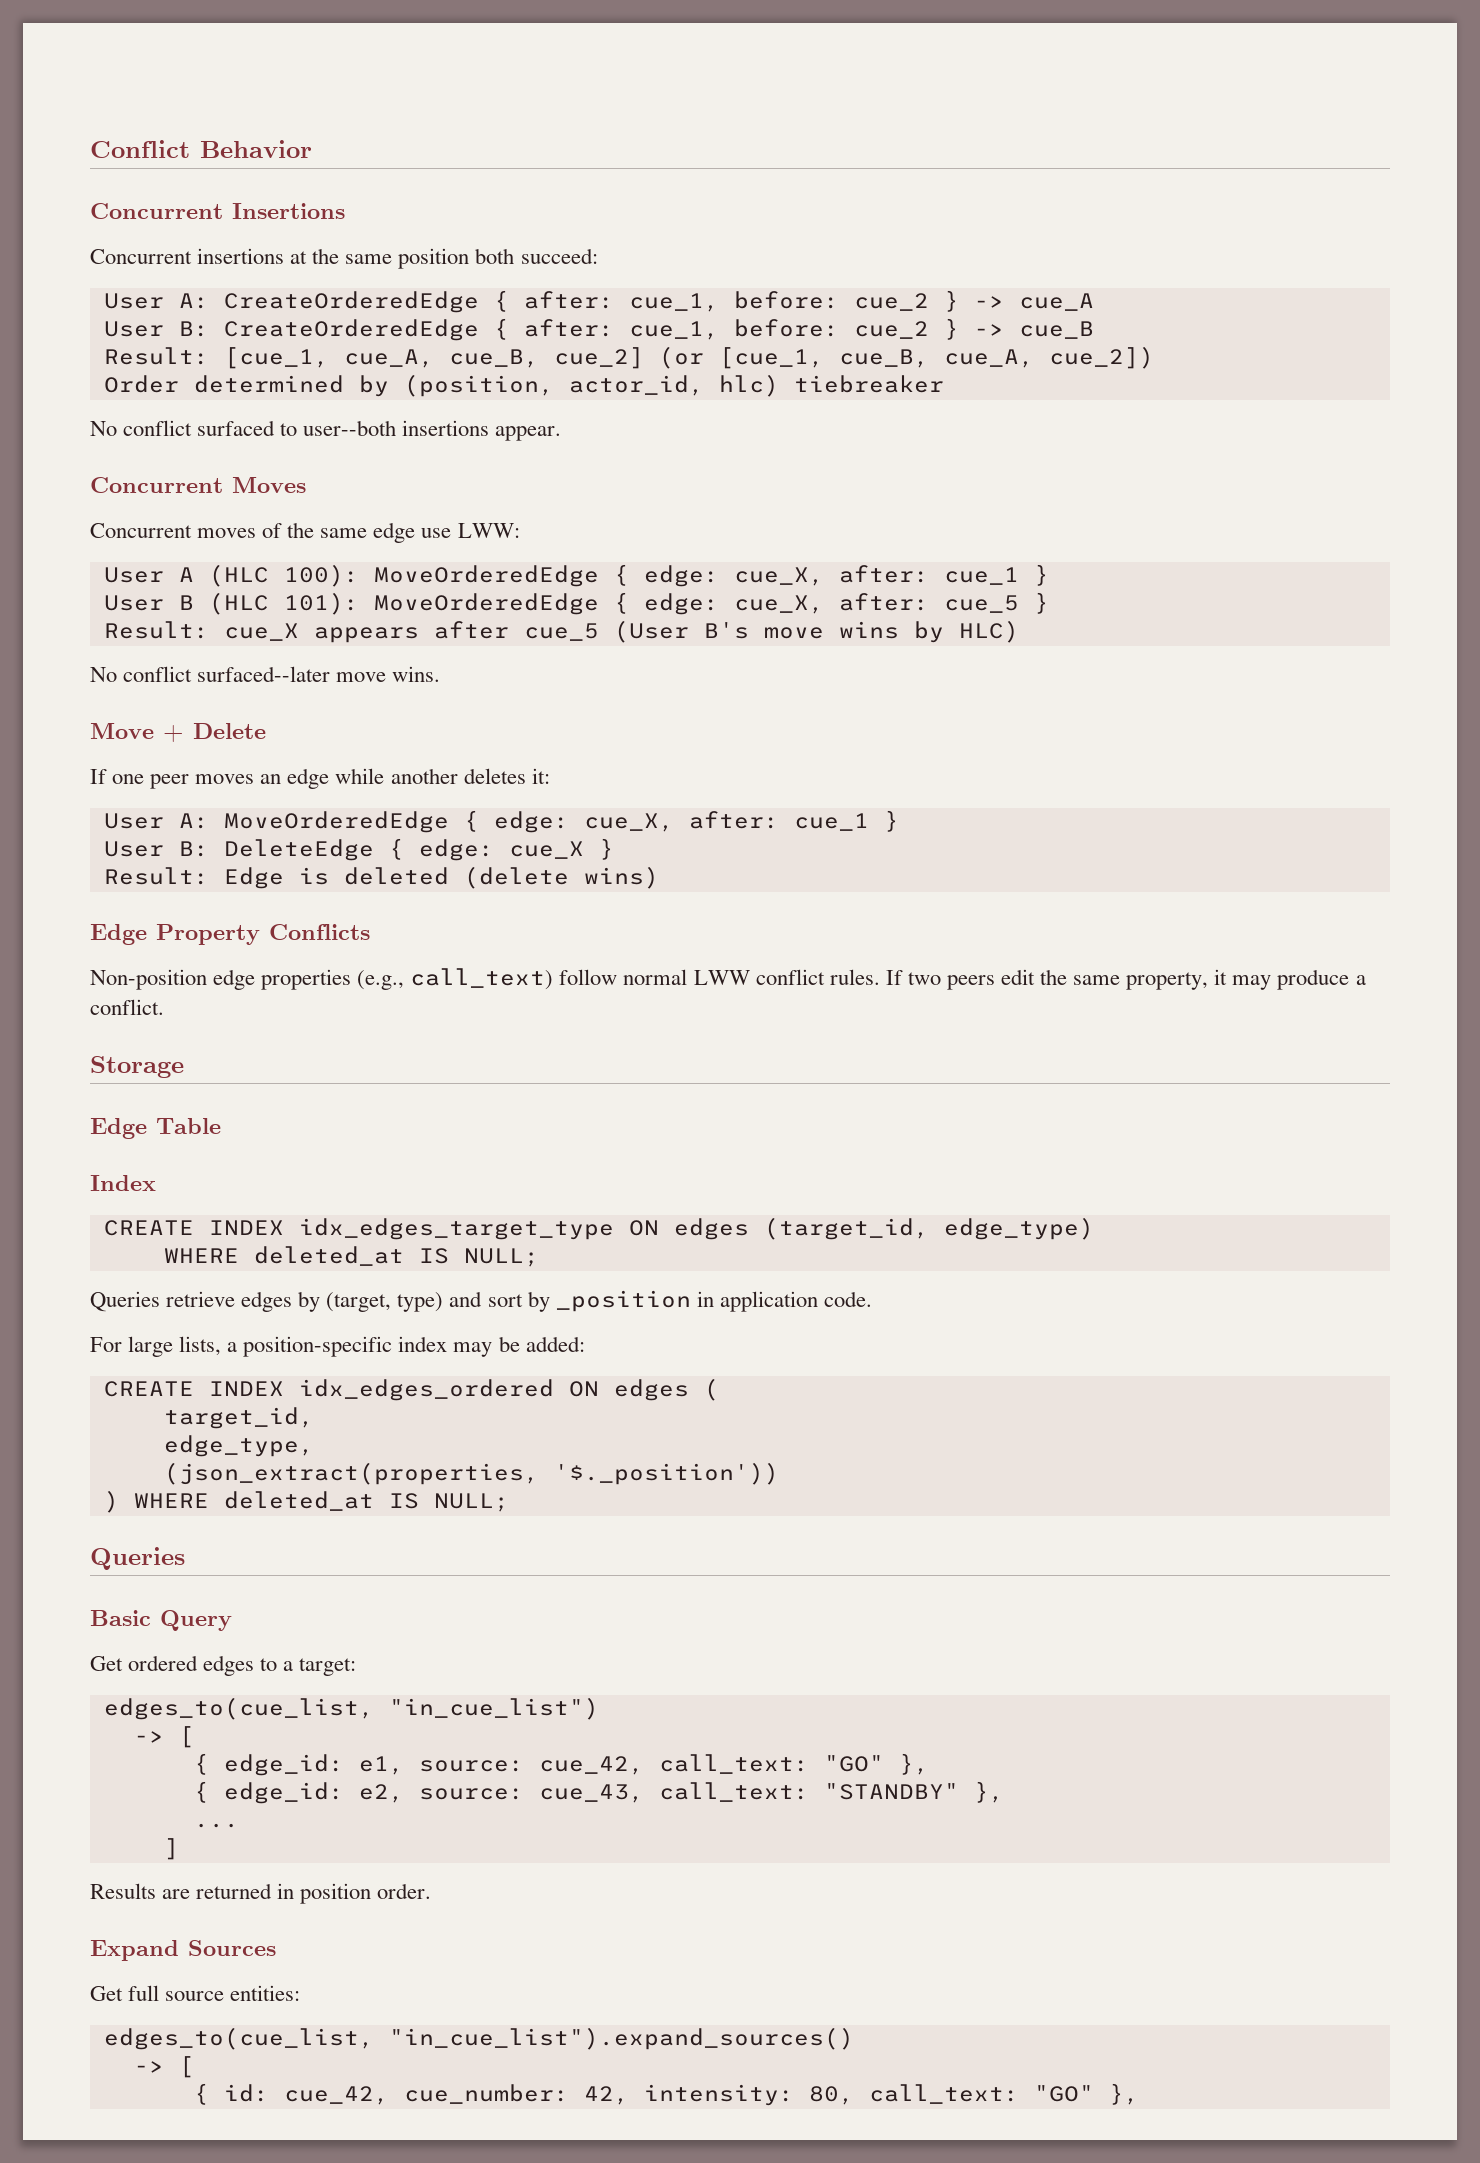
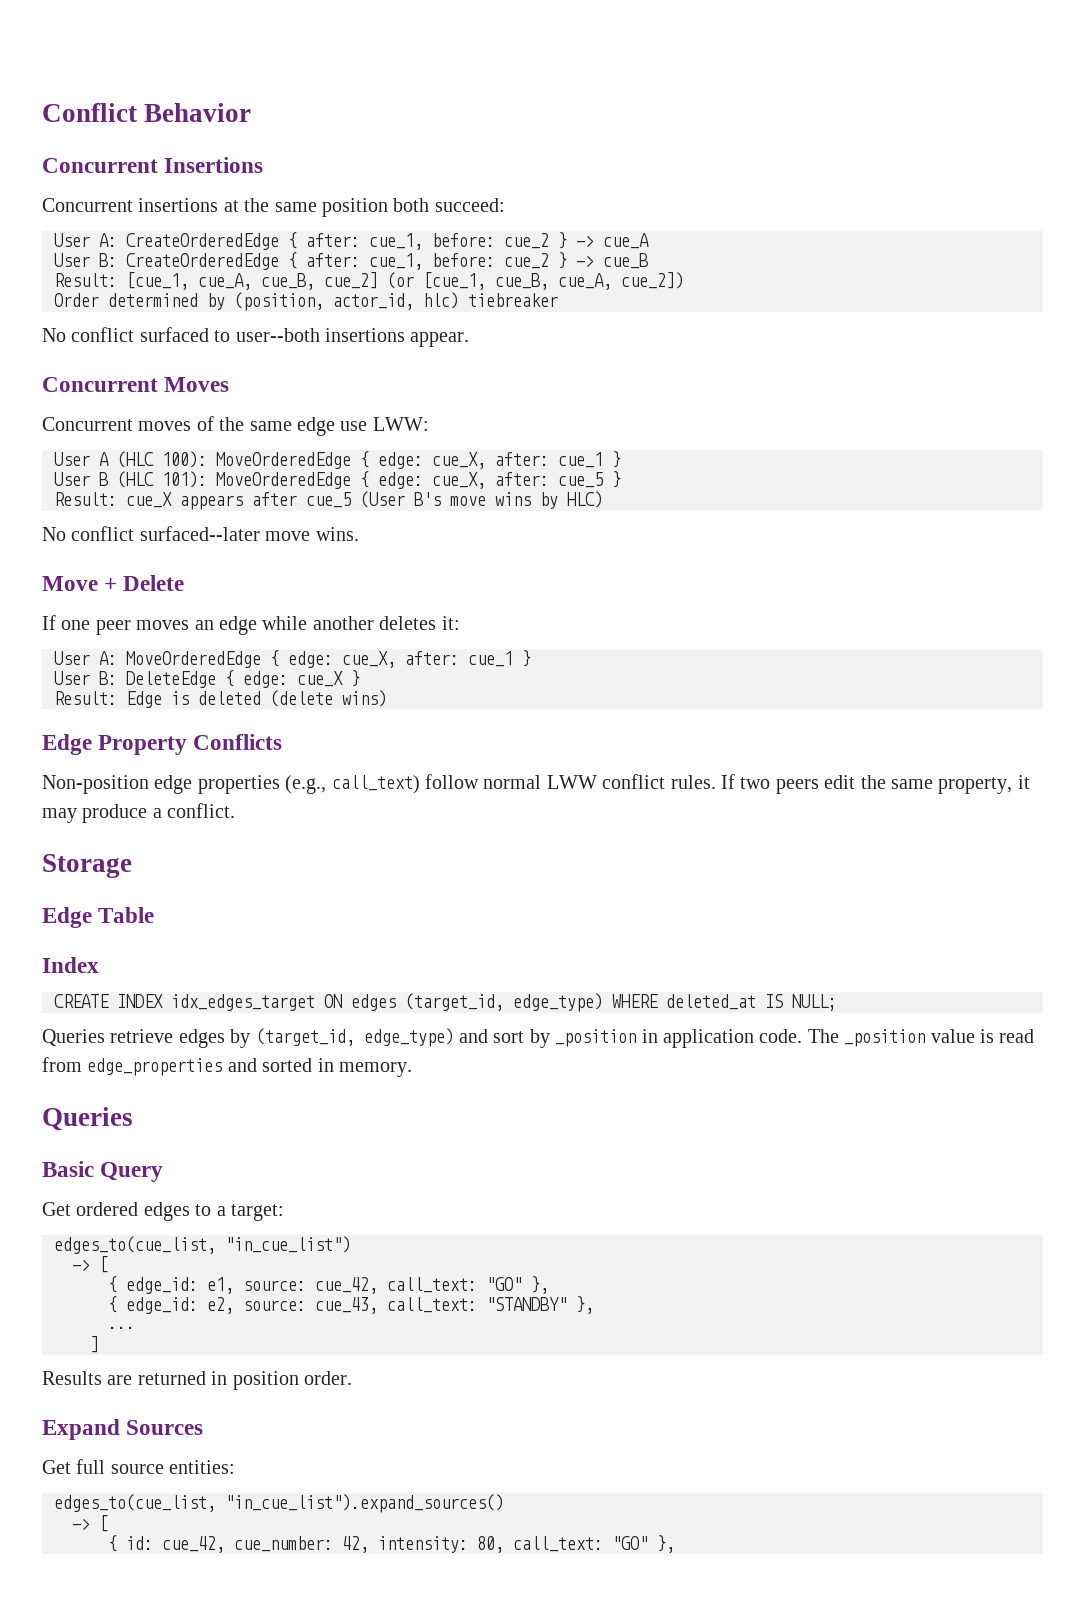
- CREATE INDEX idx_edges_target_type ON edges (target_id, edge_type)
- WHERE deleted_at IS NULL;
+ CREATE INDEX idx_edges_target ON edges (target_id, edge_type) WHERE deleted_at IS NULL;
- Queries retrieve edges by (target, type) and sort by _position in application code.
- For large lists, a position-specific index may be added:
- CREATE INDEX idx_edges_ordered ON edges (
- target_id,
- edge_type,
- (json_extract(properties, '$._position'))
- ) WHERE deleted_at IS NULL;
+ Queries retrieve edges by (target_id, edge_type) and sort by _position in application code. The _position value is read from edge_properties and sorted in memory.

